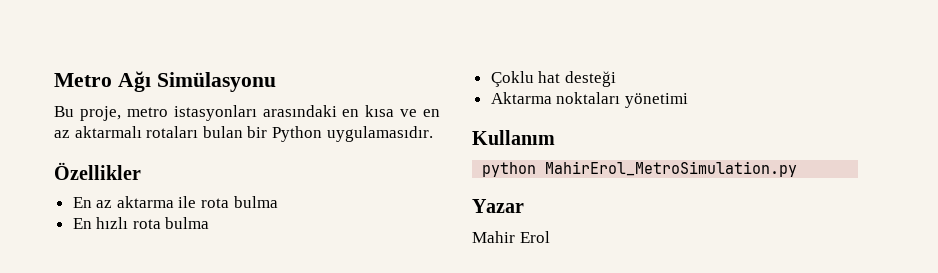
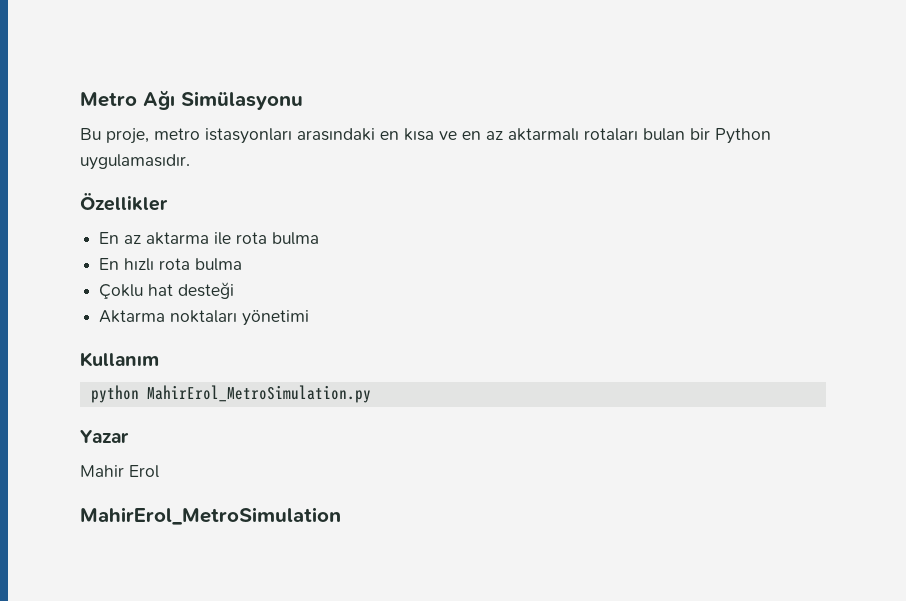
+ MahirErol_MetroSimulation

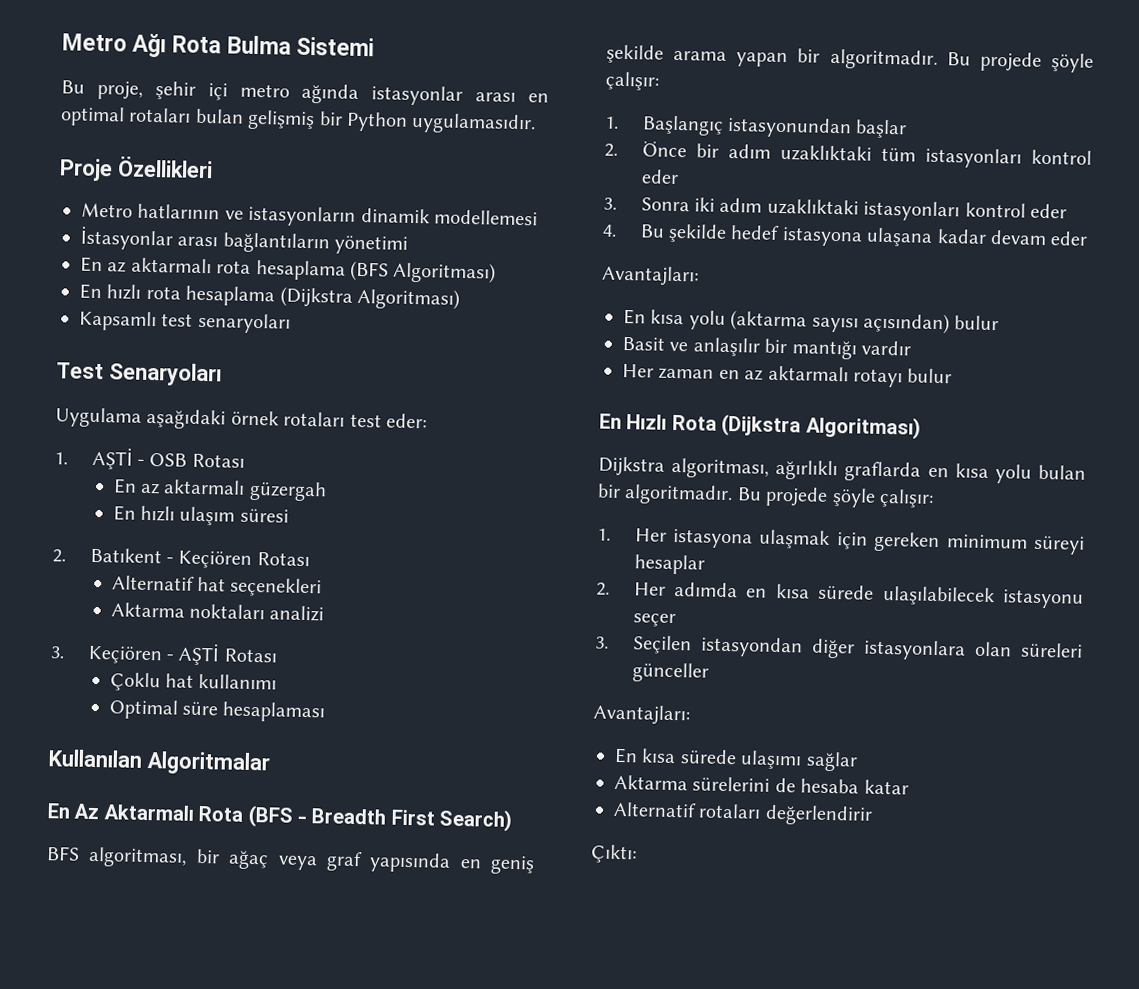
- Metro Ağı Simülasyonu
+ Metro Ağı Rota Bulma Sistemi
- Bu proje, metro istasyonları arasındaki en kısa ve en az aktarmalı rotaları bulan bir Python uygulamasıdır.
+ Bu proje, şehir içi metro ağında istasyonlar arası en optimal rotaları bulan gelişmiş bir Python uygulamasıdır.
- Özellikler
- En az aktarma ile rota bulma
- En hızlı rota bulma
- Çoklu hat desteği
- Aktarma noktaları yönetimi
- Kullanım
- python MahirErol_MetroSimulation.py
- Yazar
- Mahir Erol
- MahirErol_MetroSimulation
+ Proje Özellikleri
+ Metro hatlarının ve istasyonların dinamik modellemesi
+ İstasyonlar arası bağlantıların yönetimi
+ En az aktarmalı rota hesaplama (BFS Algoritması)
+ En hızlı rota hesaplama (Dijkstra Algoritması)
+ Kapsamlı test senaryoları
+ Test Senaryoları
+ Uygulama aşağıdaki örnek rotaları test eder:
+ 1. AŞTİ - OSB Rotası
+ En az aktarmalı güzergah
+ En hızlı ulaşım süresi
+ 2. Batıkent - Keçiören Rotası
+ Alternatif hat seçenekleri
+ Aktarma noktaları analizi
+ 3. Keçiören - AŞTİ Rotası
+ Çoklu hat kullanımı
+ Optimal süre hesaplaması
+ Kullanılan Algoritmalar
+ En Az Aktarmalı Rota (BFS - Breadth First Search)
+ BFS algoritması, bir ağaç veya graf yapısında en geniş şekilde arama yapan bir algoritmadır. Bu projede şöyle çalışır:
+ 1. Başlangıç istasyonundan başlar
+ 2. Önce bir adım uzaklıktaki tüm istasyonları kontrol eder
+ 3. Sonra iki adım uzaklıktaki istasyonları kontrol eder
+ 4. Bu şekilde hedef istasyona ulaşana kadar devam eder
+ Avantajları:
+ En kısa yolu (aktarma sayısı açısından) bulur
+ Basit ve anlaşılır bir mantığı vardır
+ Her zaman en az aktarmalı rotayı bulur
+ En Hızlı Rota (Dijkstra Algoritması)
+ Dijkstra algoritması, ağırlıklı graflarda en kısa yolu bulan bir algoritmadır. Bu projede şöyle çalışır:
+ 1. Her istasyona ulaşmak için gereken minimum süreyi hesaplar
+ 2. Her adımda en kısa sürede ulaşılabilecek istasyonu seçer
+ 3. Seçilen istasyondan diğer istasyonlara olan süreleri günceller
+ Avantajları:
+ En kısa sürede ulaşımı sağlar
+ Aktarma sürelerini de hesaba katar
+ Alternatif rotaları değerlendirir
+ Çıktı:

